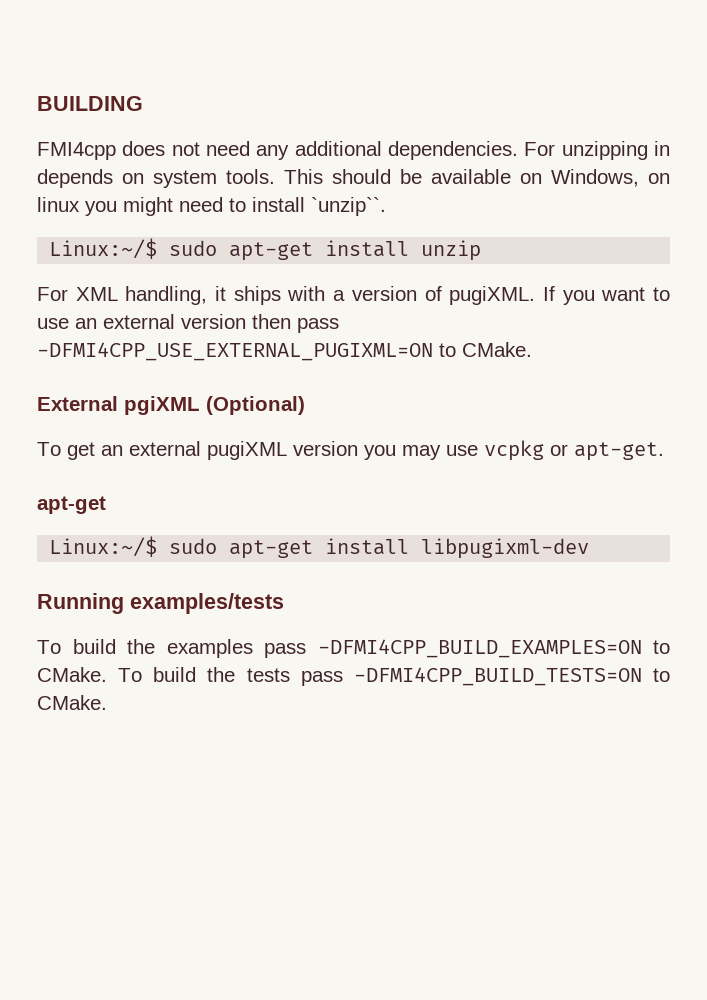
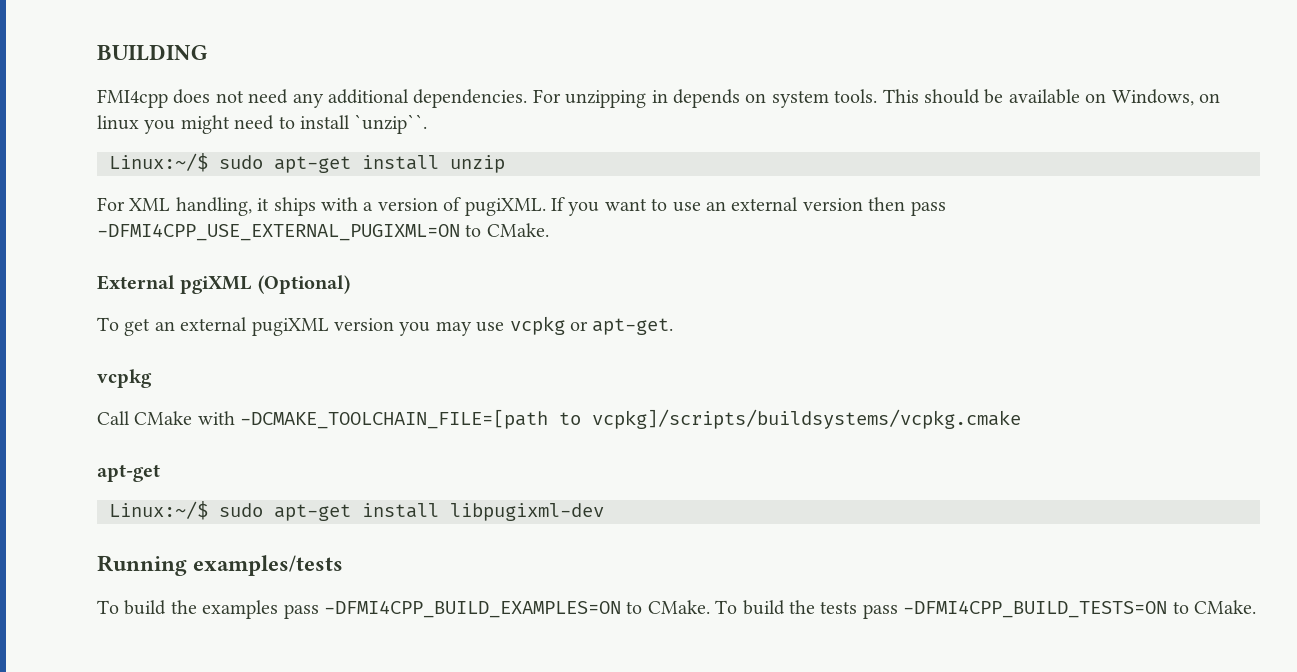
  To get an external pugiXML version you may use vcpkg or apt-get.
+ vcpkg
+ Call CMake with -DCMAKE_TOOLCHAIN_FILE=[path to vcpkg]/scripts/buildsystems/vcpkg.cmake

